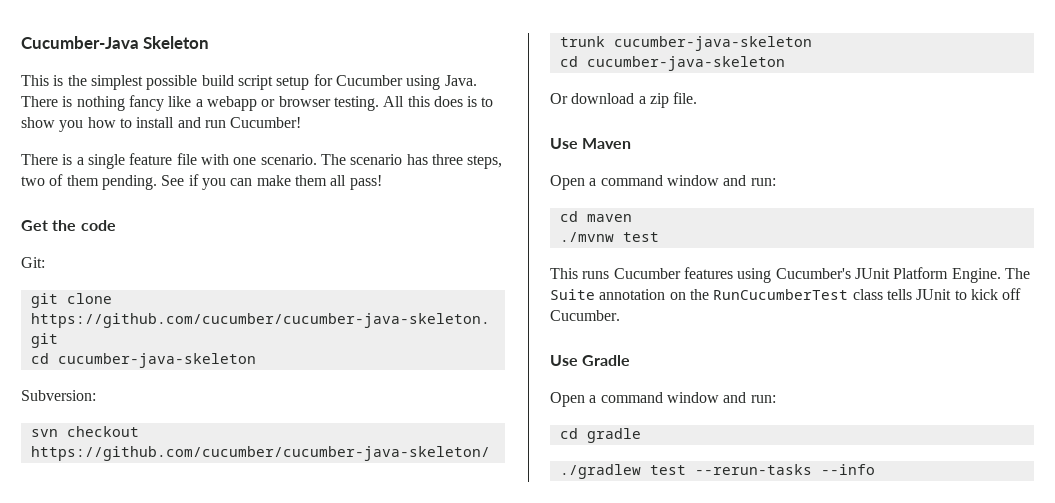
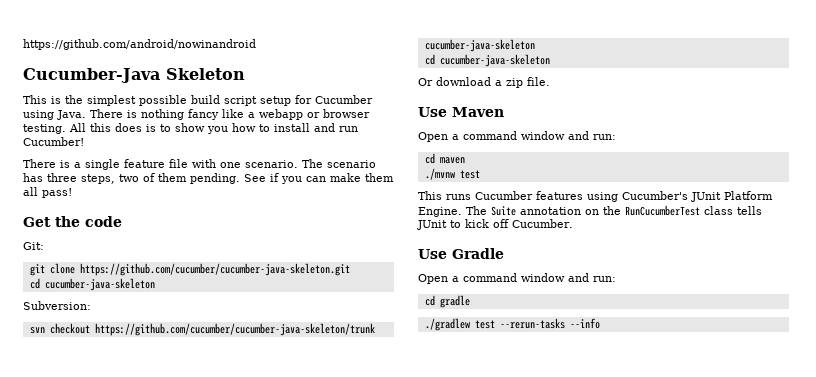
+ https://github.com/android/nowinandroid

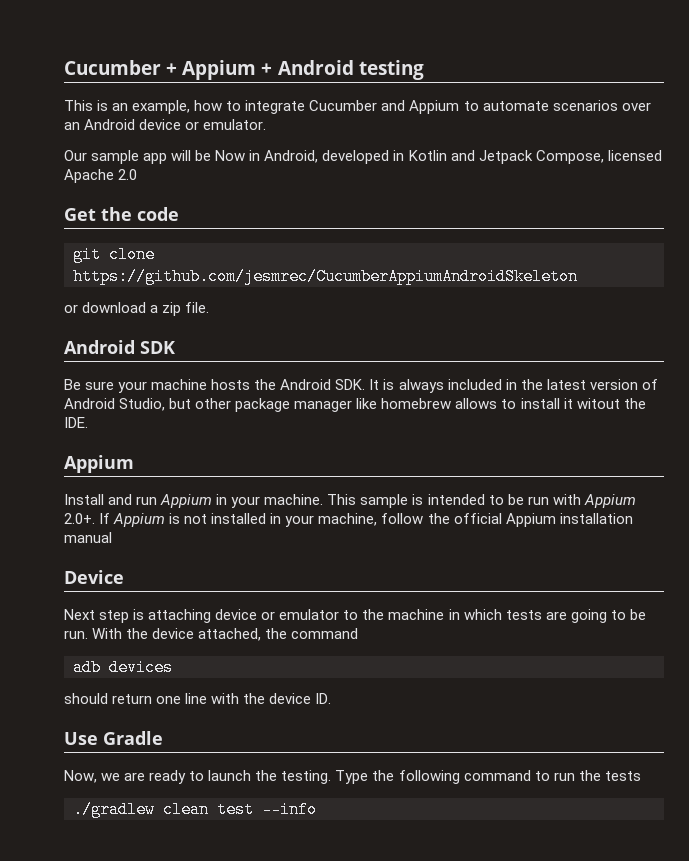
- https://github.com/android/nowinandroid
- Cucumber-Java Skeleton
- This is the simplest possible build script setup for Cucumber using Java. There is nothing fancy like a webapp or browser testing. All this does is to show you how to install and run Cucumber!
- There is a single feature file with one scenario. The scenario has three steps, two of them pending. See if you can make them all pass!
+ Cucumber + Appium + Android testing
+ This is an example, how to integrate Cucumber and Appium to automate scenarios over an Android device or emulator.
+ Our sample app will be Now in Android, developed in Kotlin and Jetpack Compose, licensed Apache 2.0
- Git:
- git clone https://github.com/cucumber/cucumber-java-skeleton.git
- cd cucumber-java-skeleton
- Subversion:
- svn checkout https://github.com/cucumber/cucumber-java-skeleton/trunk cucumber-java-skeleton
- cd cucumber-java-skeleton
- Or download a zip file.
- Use Maven
- Open a command window and run:
- cd maven
- ./mvnw test
- This runs Cucumber features using Cucumber's JUnit Platform Engine. The Suite annotation on the RunCucumberTest class tells JUnit to kick off Cucumber.
+ git clone https://github.com/jesmrec/CucumberAppiumAndroidSkeleton
+ or download a zip file.
+ Android SDK
+ Be sure your machine hosts the Android SDK. It is always included in the latest version of Android Studio, but other package manager like homebrew allows to install it witout the IDE.
+ Appium
+ Install and run Appium in your machine. This sample is intended to be run with Appium 2.0+. If Appium is not installed in your machine, follow the official Appium installation manual
+ Device
+ Next step is attaching device or emulator to the machine in which tests are going to be run. With the device attached, the command
+ adb devices
+ should return one line with the device ID.
  Use Gradle
- Open a command window and run:
- cd gradle
+ Now, we are ready to launch the testing. Type the following command to run the tests
- ./gradlew test --rerun-tasks --info
+ ./gradlew clean test --info

